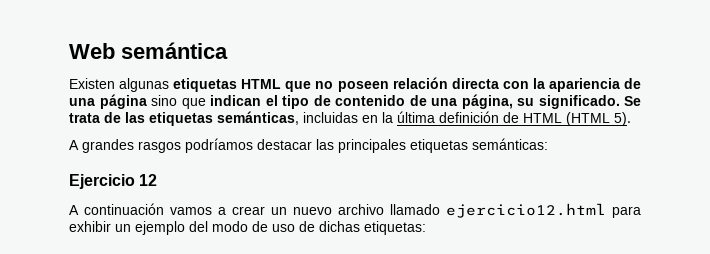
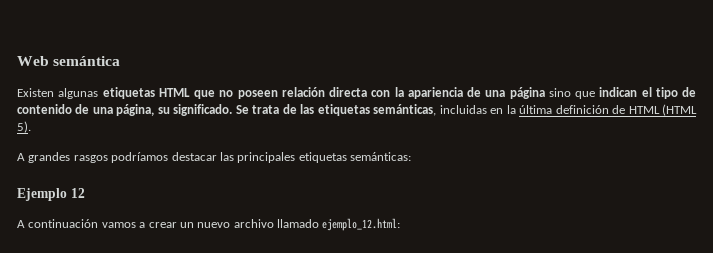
- Ejercicio 12
+ Ejemplo 12
- A continuación vamos a crear un nuevo archivo llamado ejercicio12.html para exhibir un ejemplo del modo de uso de dichas etiquetas:
+ A continuación vamos a crear un nuevo archivo llamado ejemplo_12.html:

